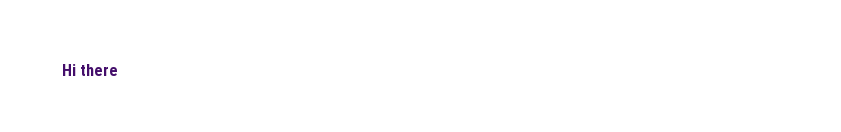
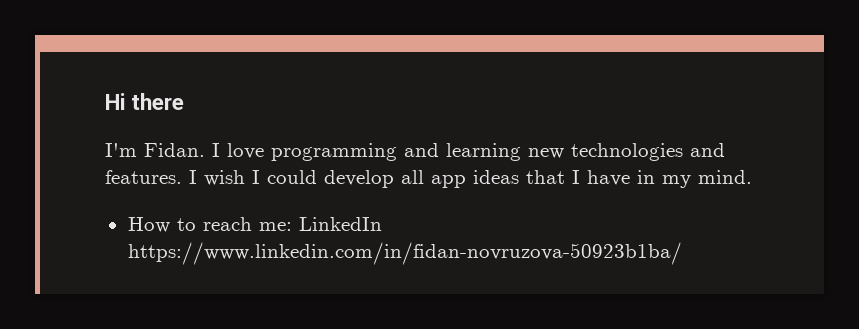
+ I'm Fidan. I love programming and learning new technologies and features. I wish I could develop all app ideas that I have in my mind.
+ How to reach me: LinkedIn https://www.linkedin.com/in/fidan-novruzova-50923b1ba/

